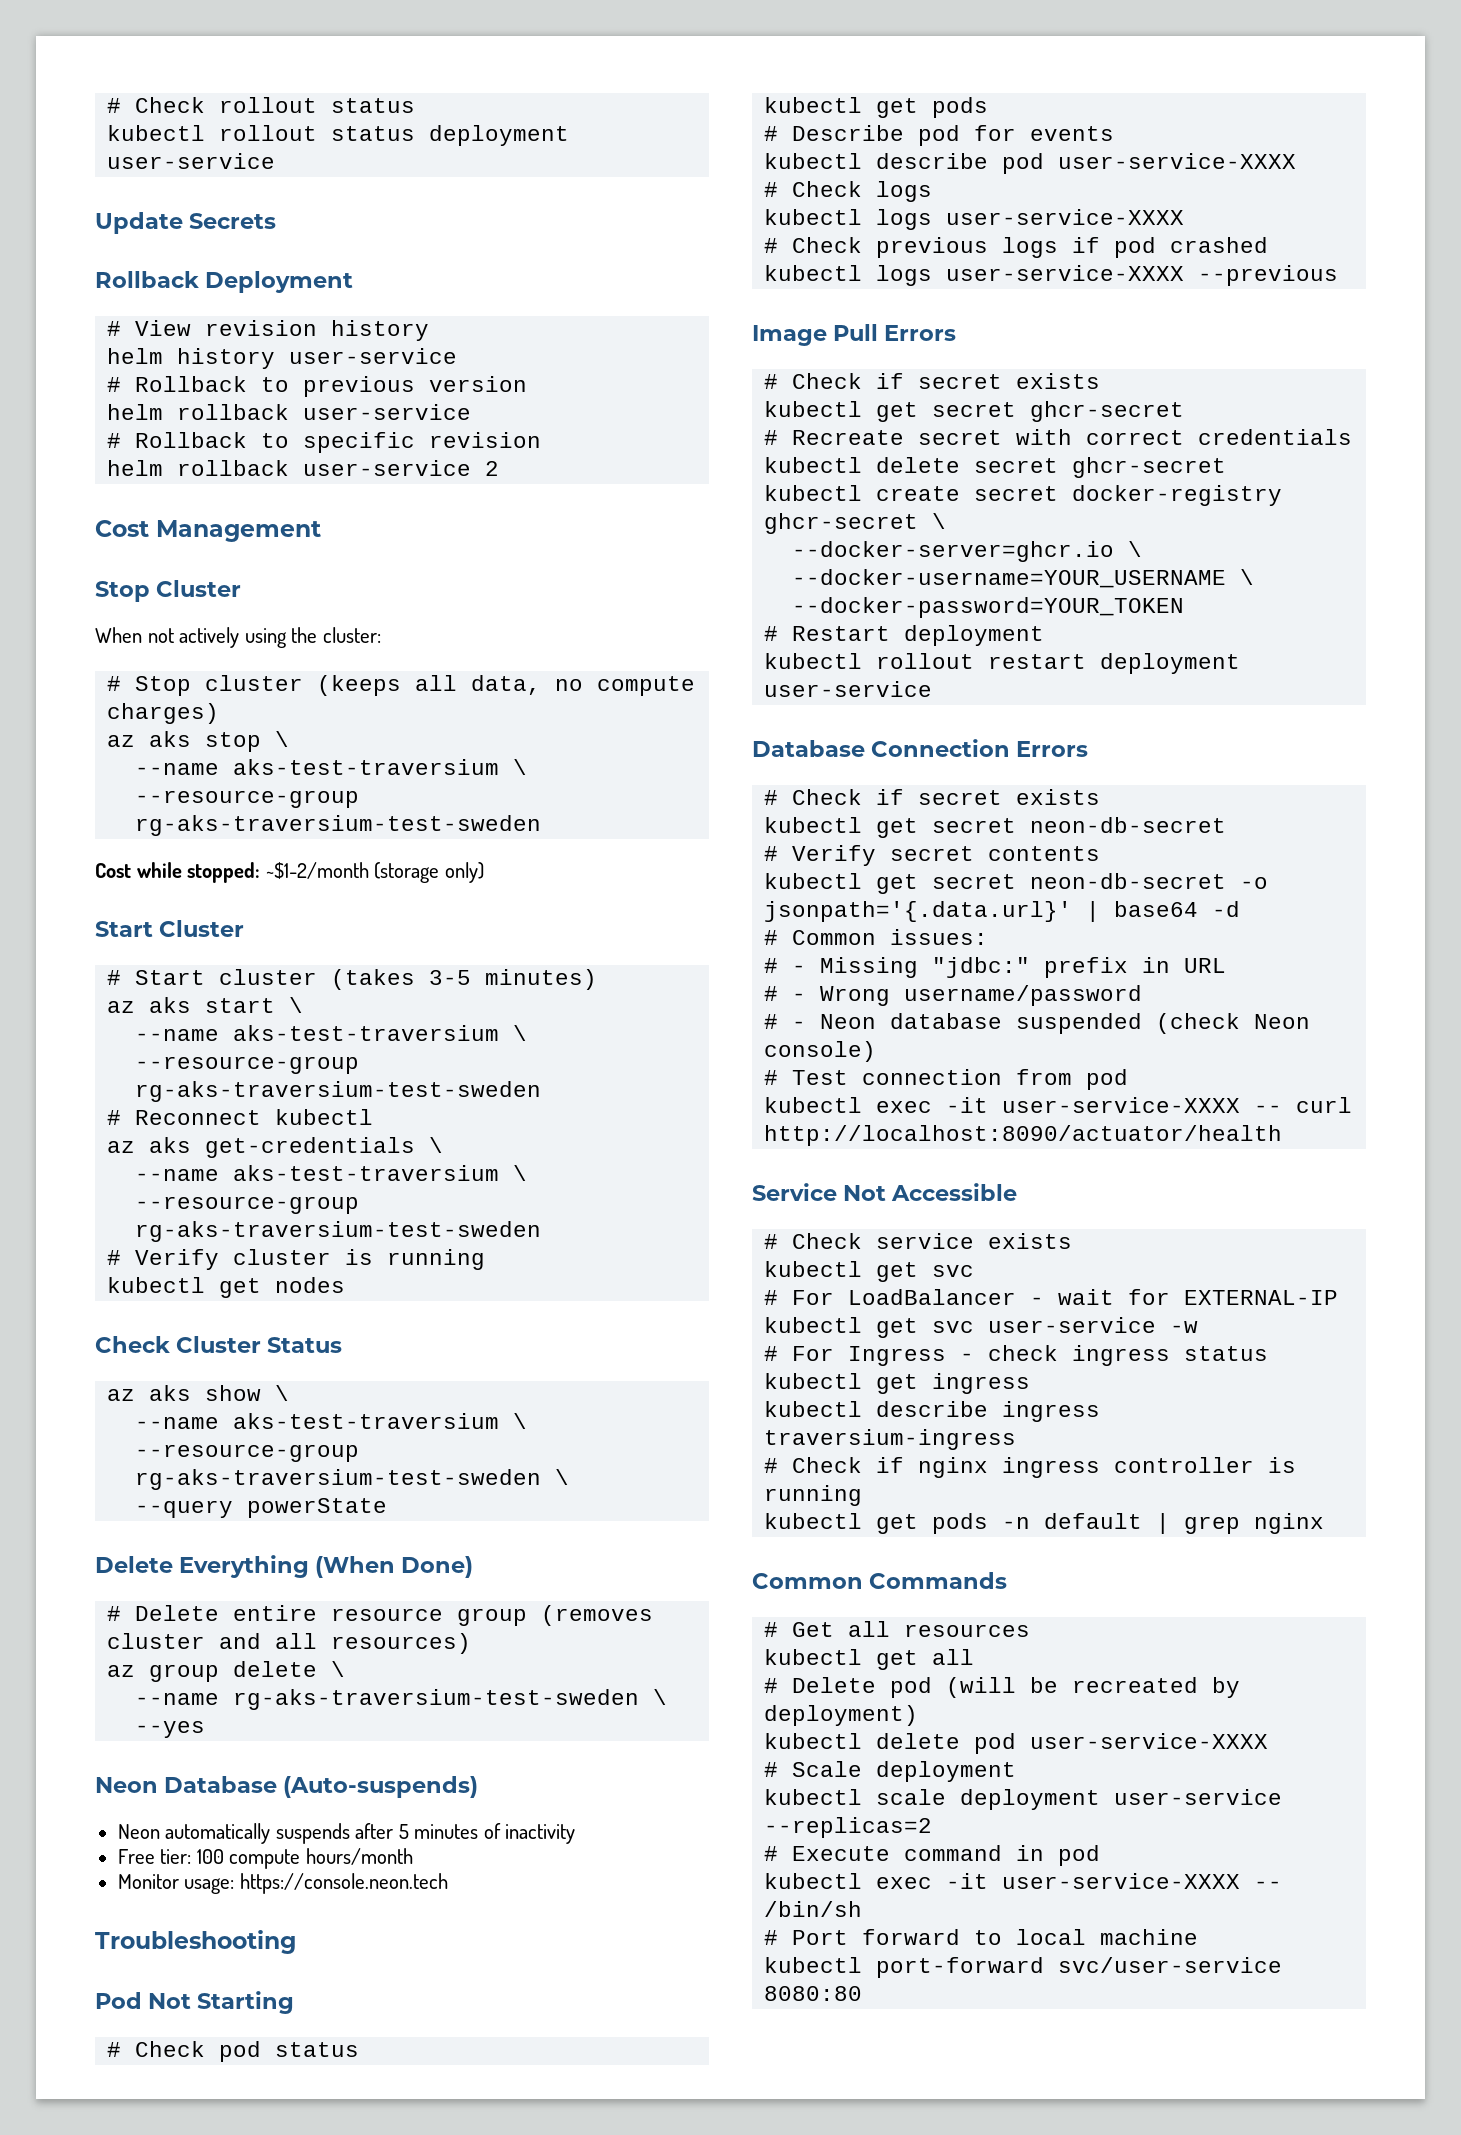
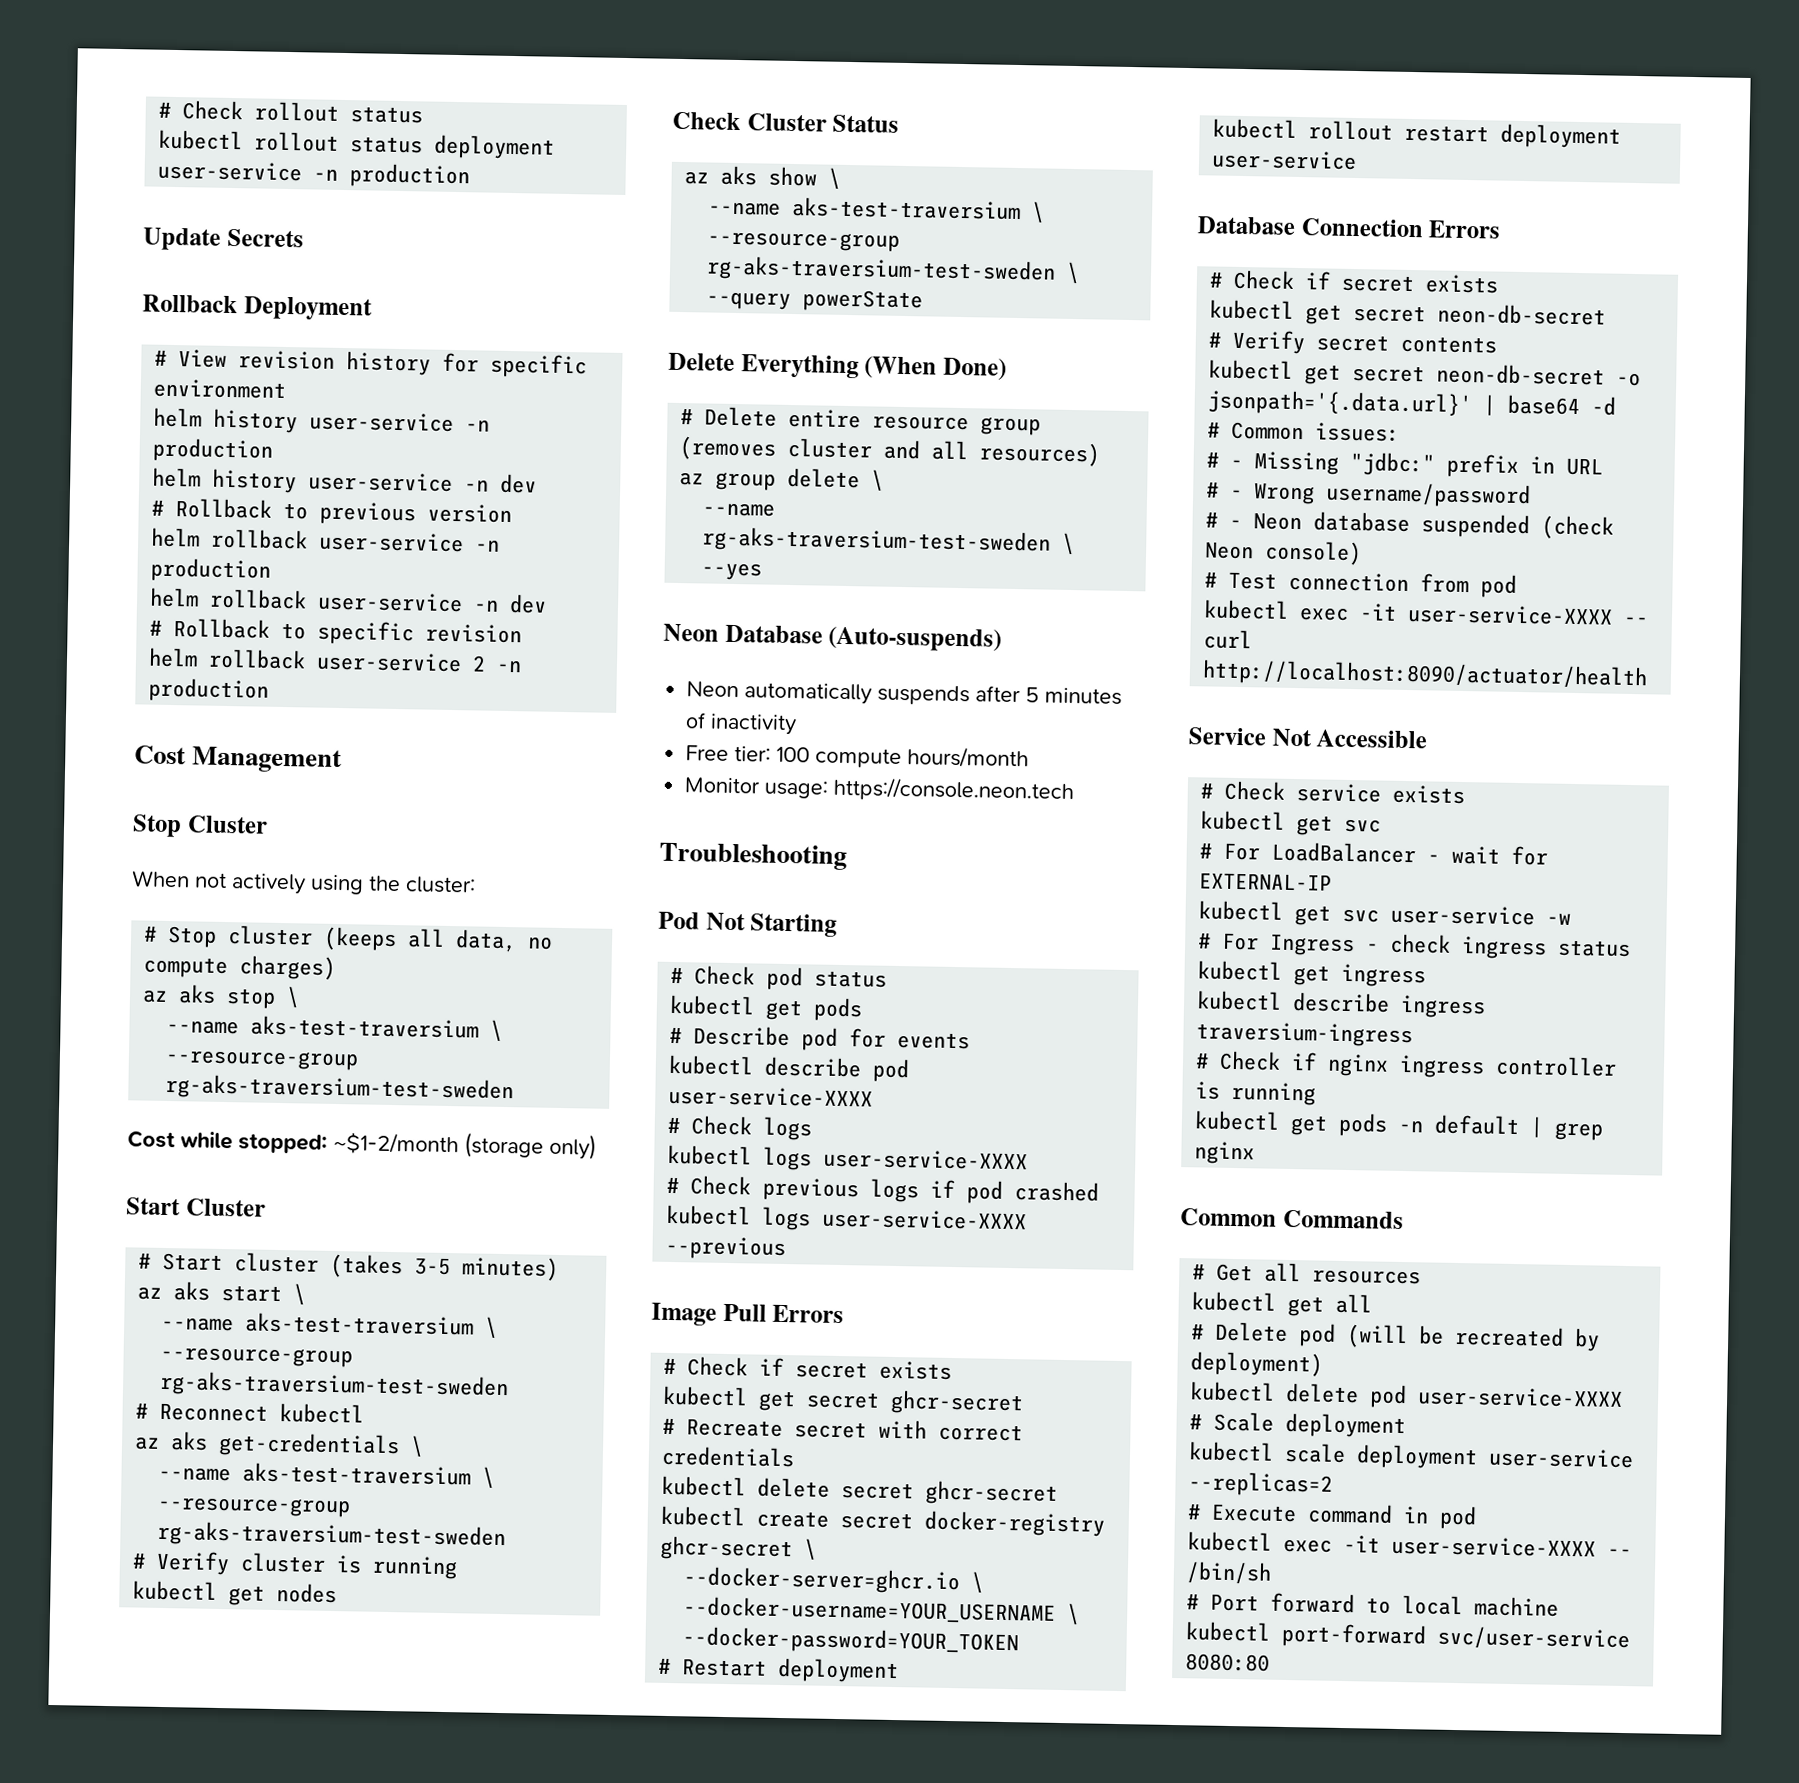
- kubectl rollout status deployment user-service
+ kubectl rollout status deployment user-service -n production
- # View revision history
- helm history user-service
+ # View revision history for specific environment
+ helm history user-service -n production
+ helm history user-service -n dev
  # Rollback to previous version
- helm rollback user-service
+ helm rollback user-service -n production
+ helm rollback user-service -n dev
- helm rollback user-service 2
+ helm rollback user-service 2 -n production

